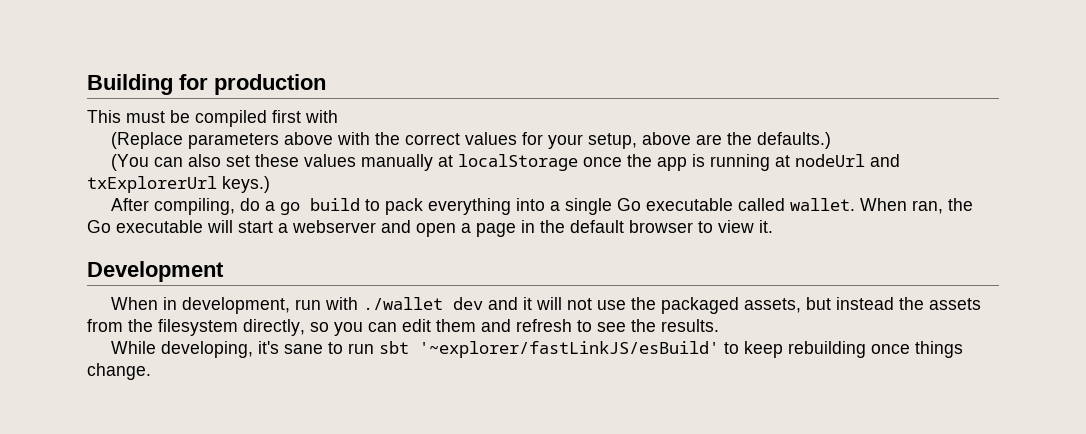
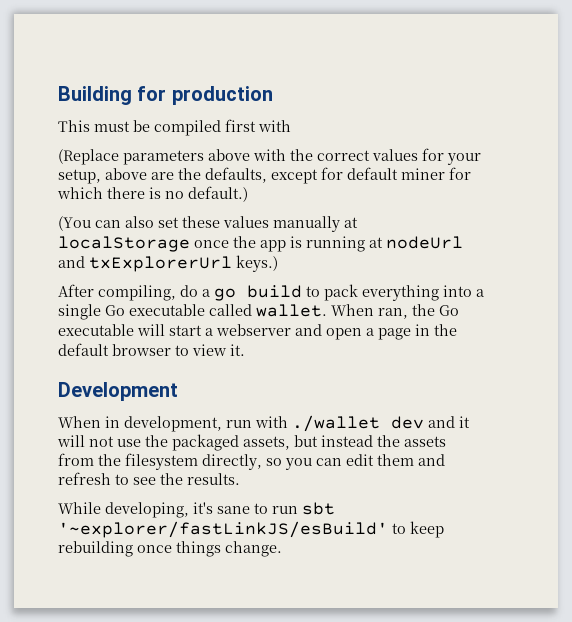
- (Replace parameters above with the correct values for your setup, above are the defaults.)
+ (Replace parameters above with the correct values for your setup, above are the defaults, except for default miner for which there is no default.)

